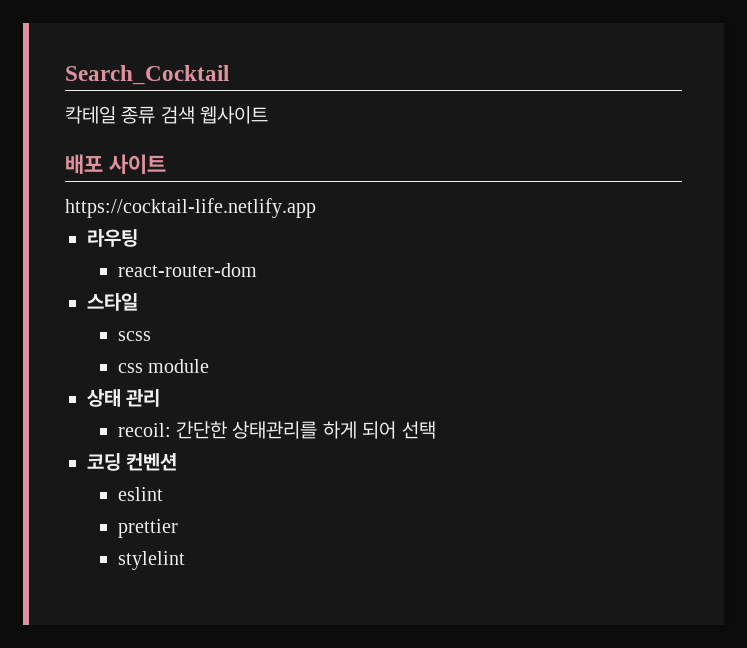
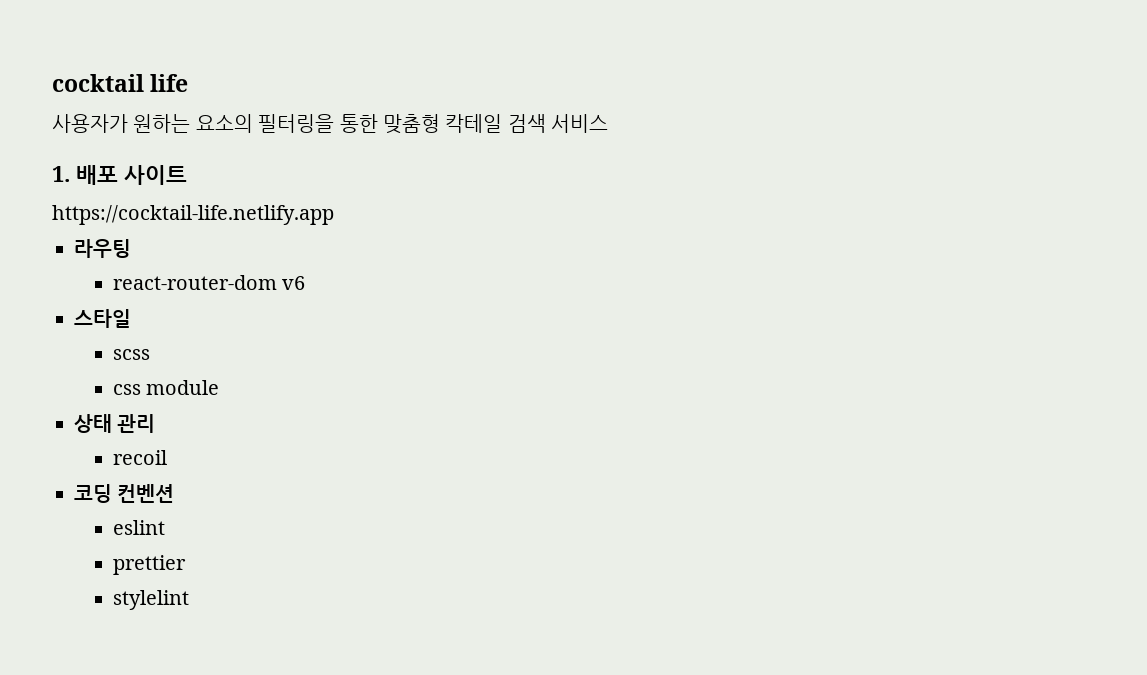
- Search_Cocktail
- 칵테일 종류 검색 웹사이트
- 배포 사이트
+ cocktail life
+ 사용자가 원하는 요소의 필터링을 통한 맞춤형 칵테일 검색 서비스
+ 1. 배포 사이트
- react-router-dom
+ react-router-dom v6
- recoil: 간단한 상태관리를 하게 되어 선택
+ recoil

